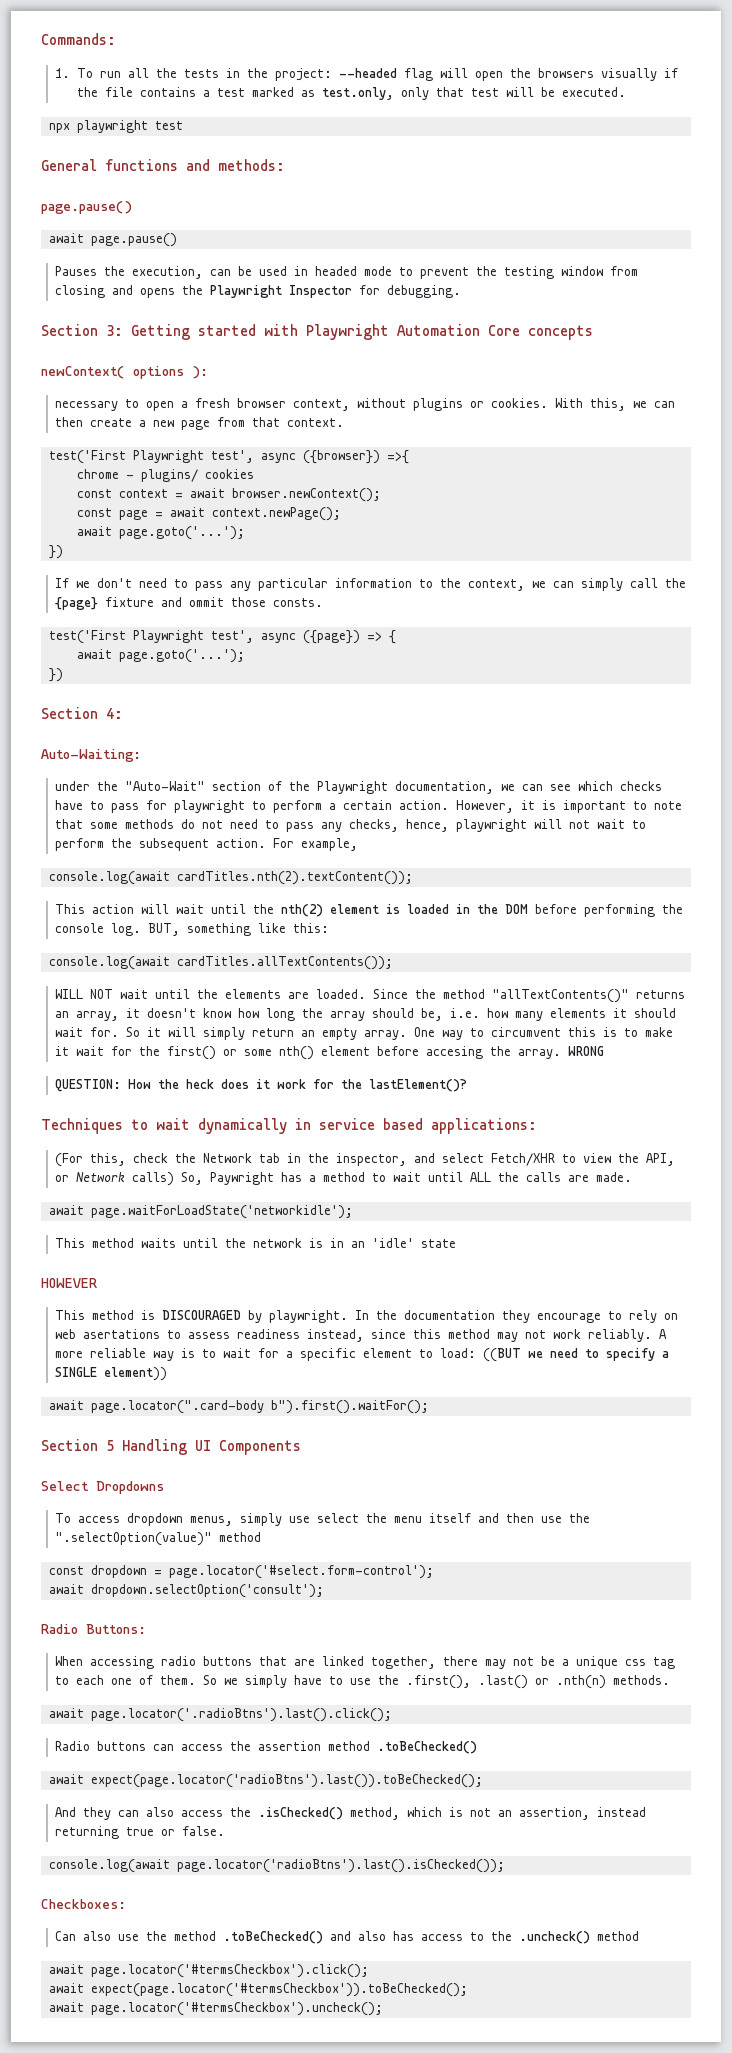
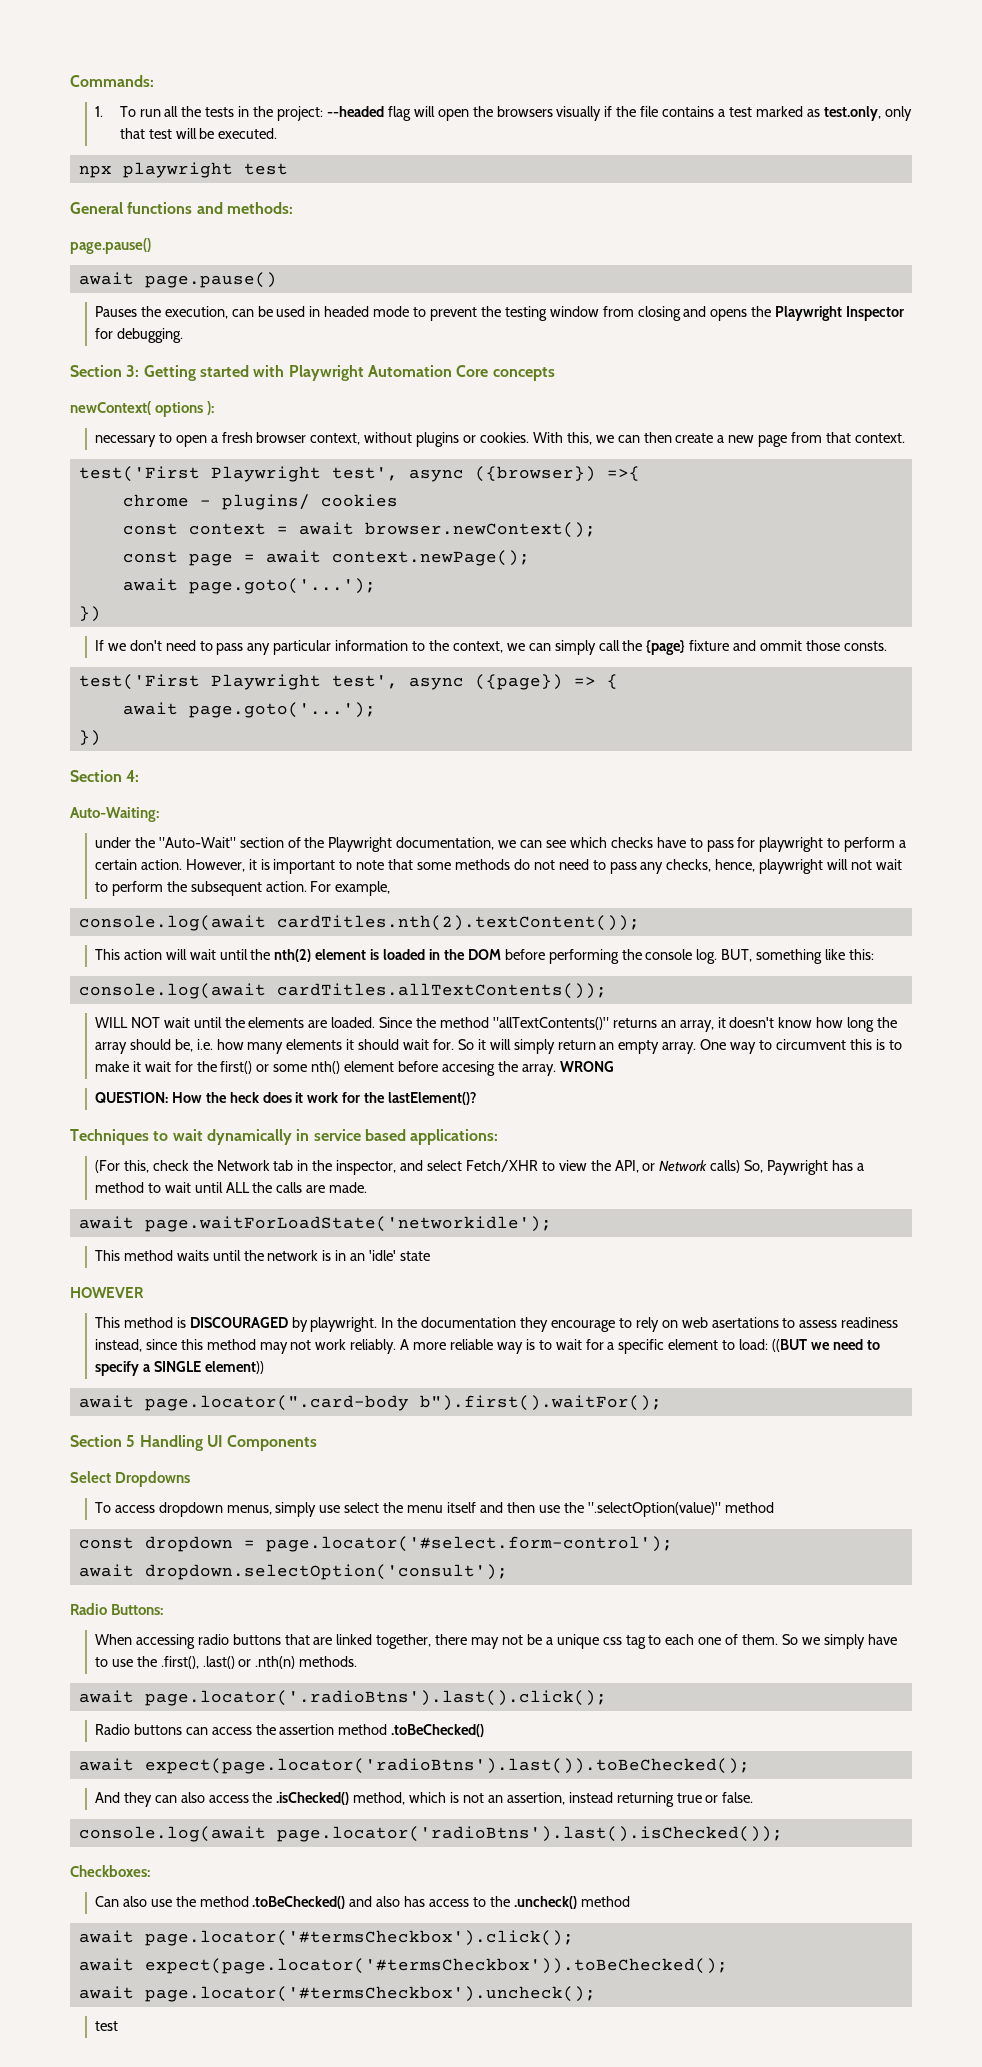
  await page.locator('#termsCheckbox').uncheck();
+ test

